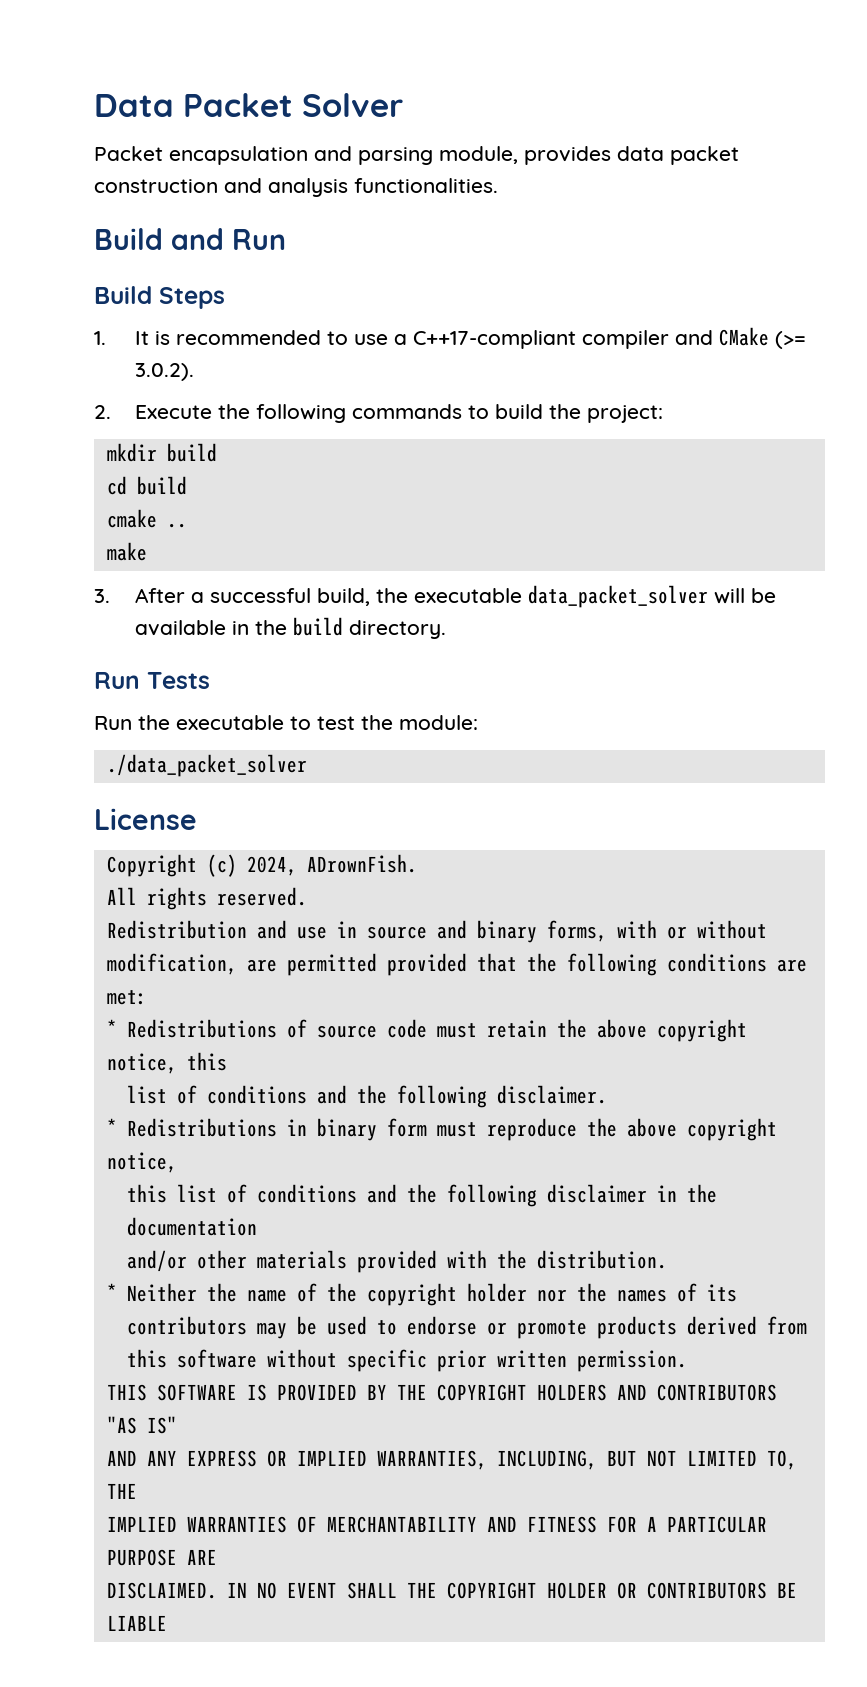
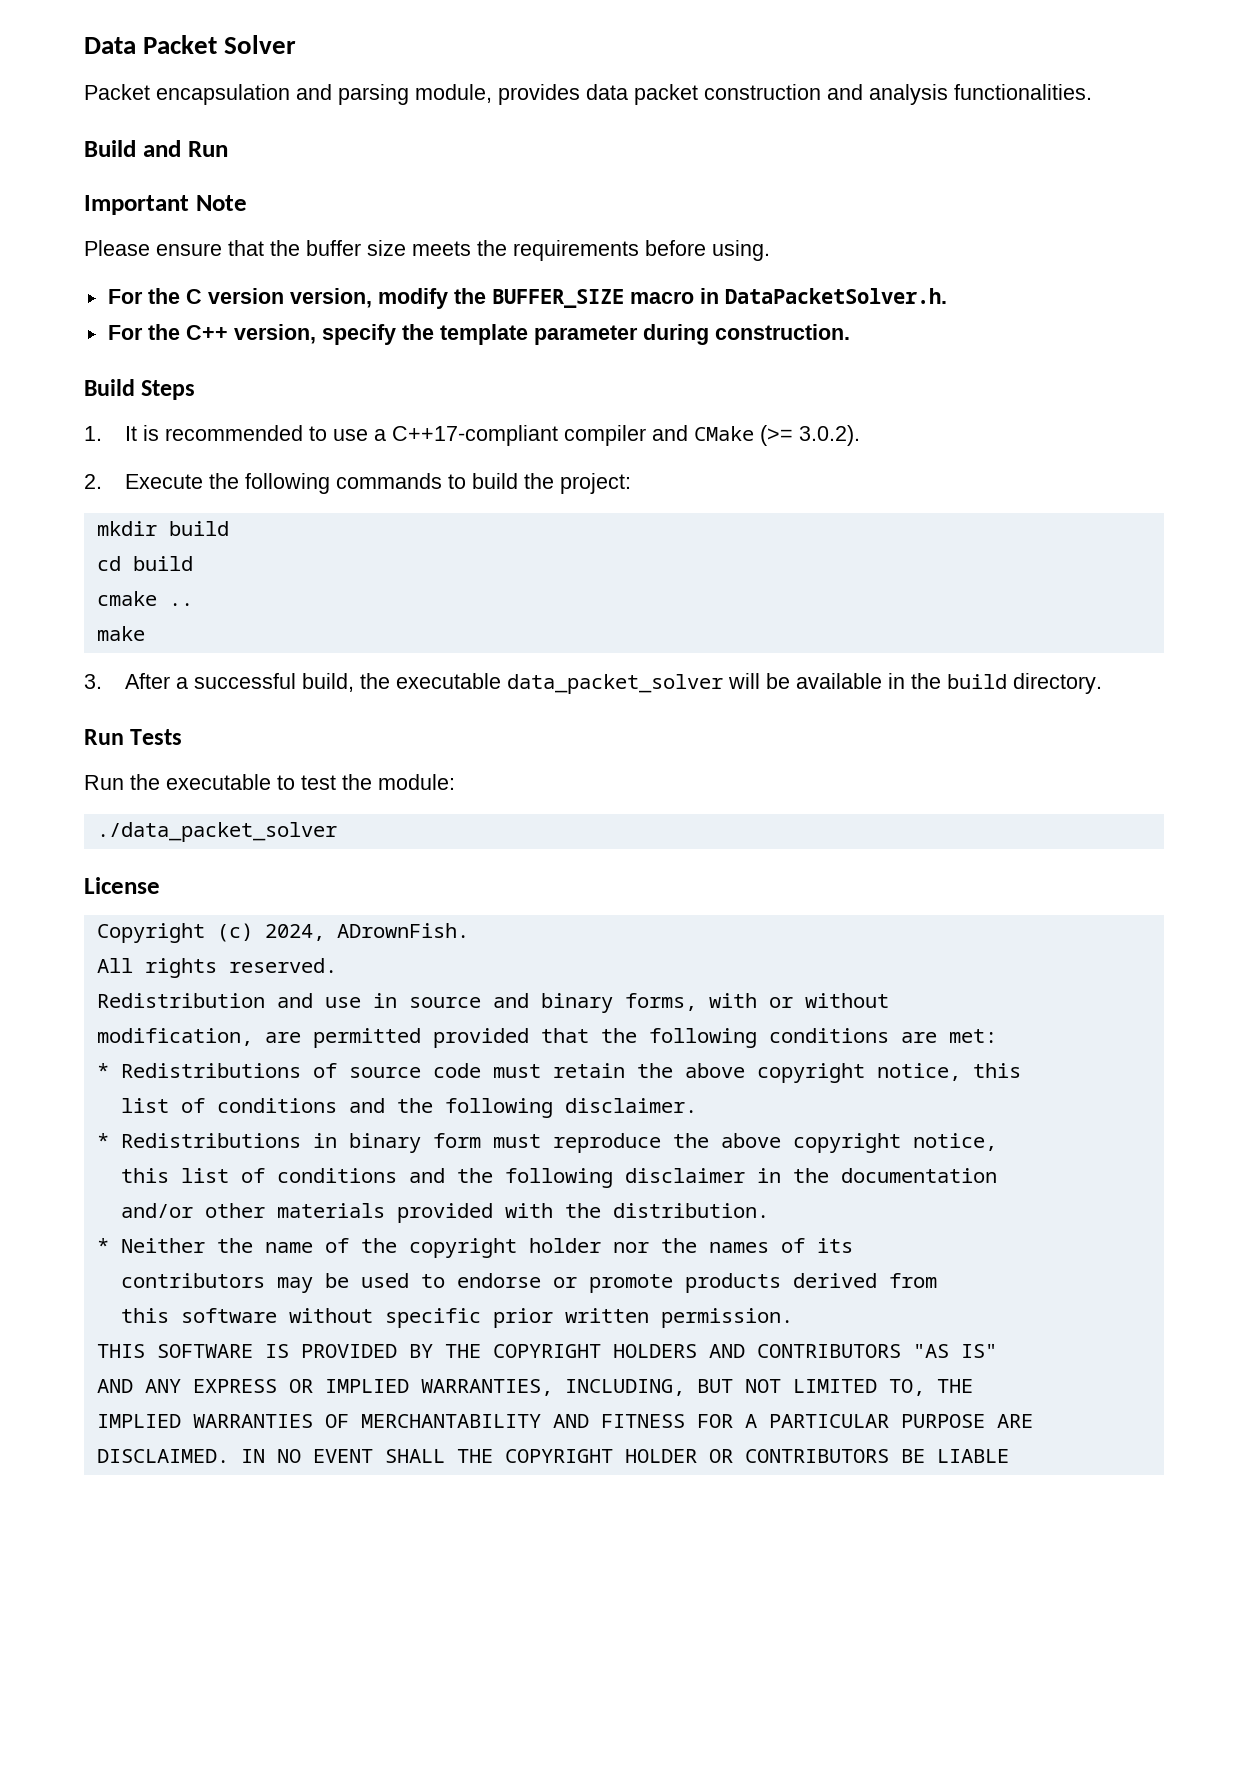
+ Important Note
+ Please ensure that the buffer size meets the requirements before using.
+ For the C version version, modify the BUFFER_SIZE macro in DataPacketSolver.h.
+ For the C++ version, specify the template parameter during construction.

